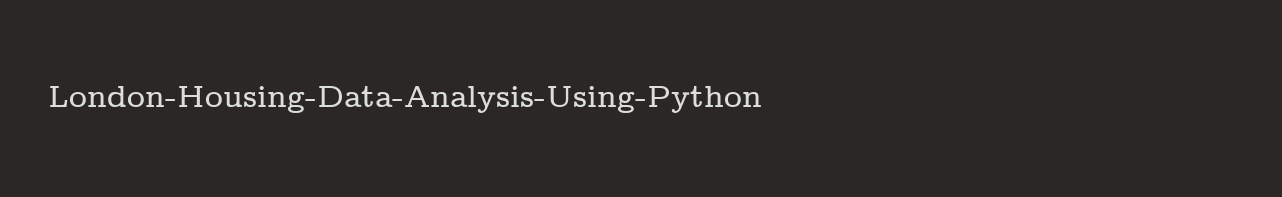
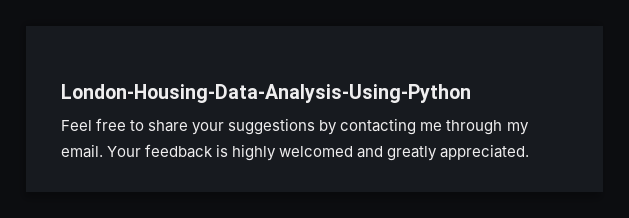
+ Feel free to share your suggestions by contacting me through my email. Your feedback is highly welcomed and greatly appreciated.

